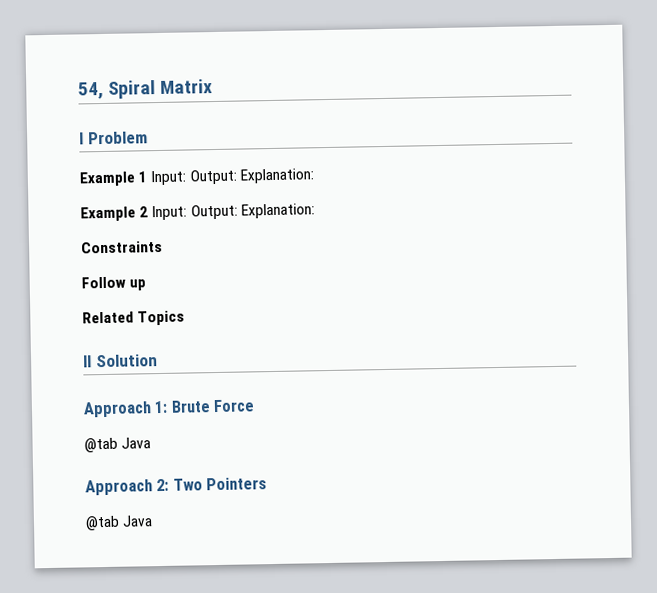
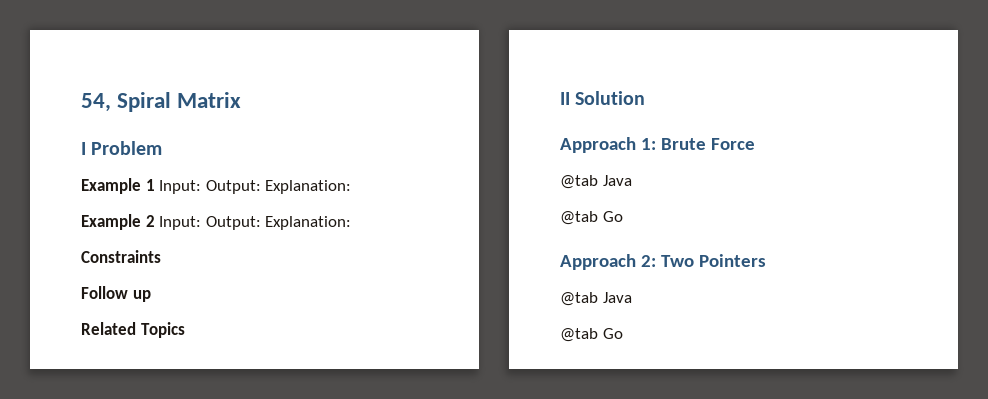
  Approach 1: Brute Force
  @tab Java
+ @tab Go
  Approach 2: Two Pointers
  @tab Java
+ @tab Go

